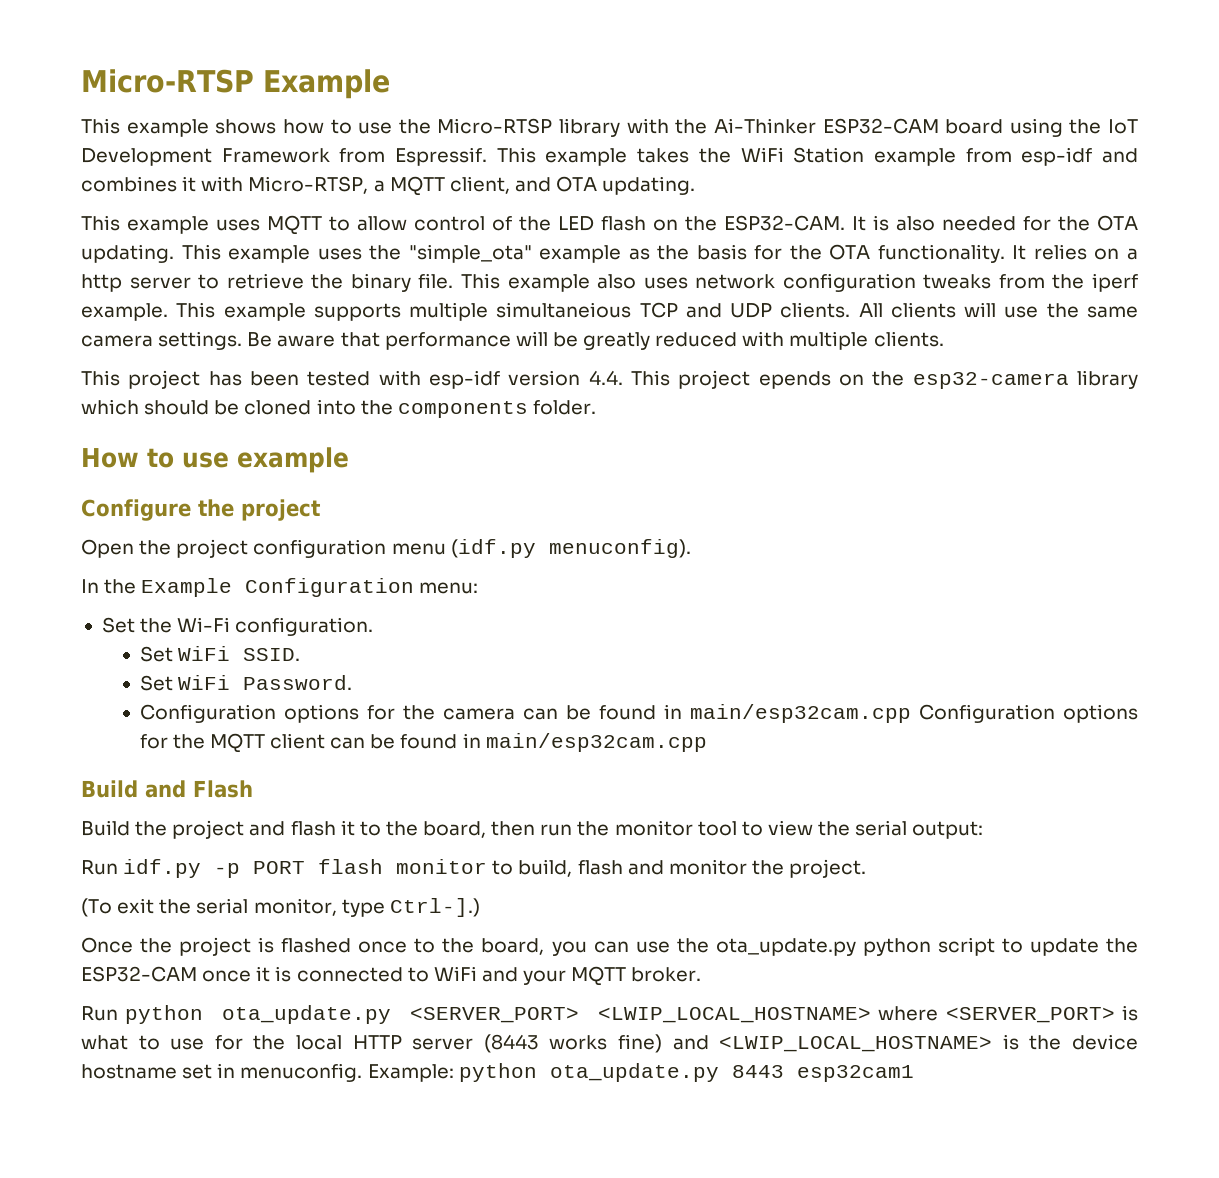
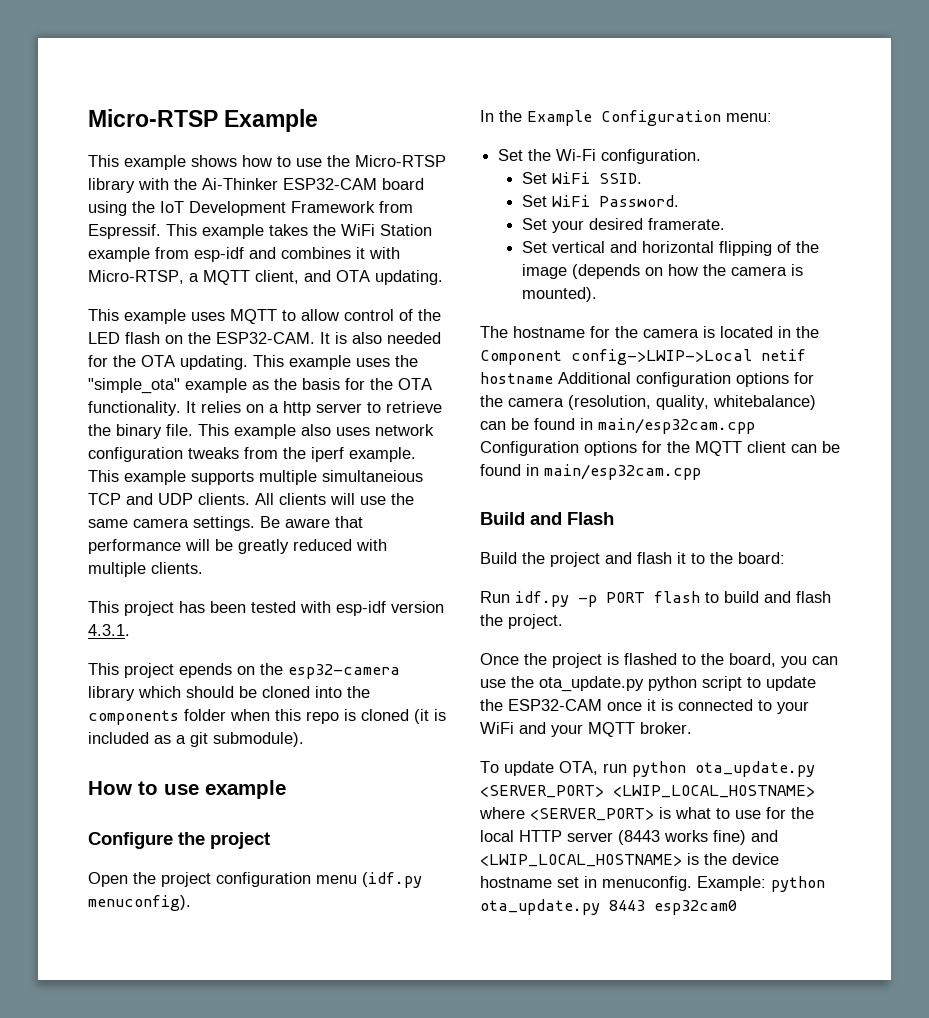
- This project has been tested with esp-idf version 4.4. This project epends on the esp32-camera library which should be cloned into the components folder.
+ This project has been tested with esp-idf version 4.3.1.
+ This project epends on the esp32-camera library which should be cloned into the components folder when this repo is cloned (it is included as a git submodule).
- Configuration options for the camera can be found in main/esp32cam.cpp Configuration options for the MQTT client can be found in main/esp32cam.cpp
+ Set your desired framerate.
+ Set vertical and horizontal flipping of the image (depends on how the camera is mounted).
+ The hostname for the camera is located in the Component config->LWIP->Local netif hostname Additional configuration options for the camera (resolution, quality, whitebalance) can be found in main/esp32cam.cpp Configuration options for the MQTT client can be found in main/esp32cam.cpp
- Build the project and flash it to the board, then run the monitor tool to view the serial output:
+ Build the project and flash it to the board:
- Run idf.py -p PORT flash monitor to build, flash and monitor the project.
- (To exit the serial monitor, type Ctrl-].)
+ Run idf.py -p PORT flash to build and flash the project.
- Once the project is flashed once to the board, you can use the ota_update.py python script to update the ESP32-CAM once it is connected to WiFi and your MQTT broker.
+ Once the project is flashed to the board, you can use the ota_update.py python script to update the ESP32-CAM once it is connected to your WiFi and your MQTT broker.
- Run python ota_update.py <SERVER_PORT> <LWIP_LOCAL_HOSTNAME> where <SERVER_PORT> is what to use for the local HTTP server (8443 works fine) and <LWIP_LOCAL_HOSTNAME> is the device hostname set in menuconfig.
+ To update OTA, run python ota_update.py <SERVER_PORT> <LWIP_LOCAL_HOSTNAME> where <SERVER_PORT> is what to use for the local HTTP server (8443 works fine) and <LWIP_LOCAL_HOSTNAME> is the device hostname set in menuconfig.
- Example: python ota_update.py 8443 esp32cam1
+ Example: python ota_update.py 8443 esp32cam0

